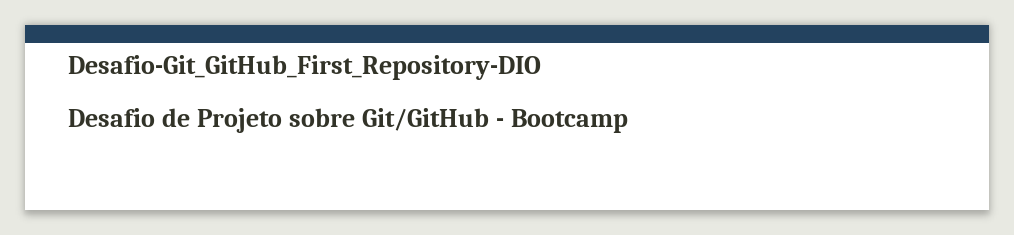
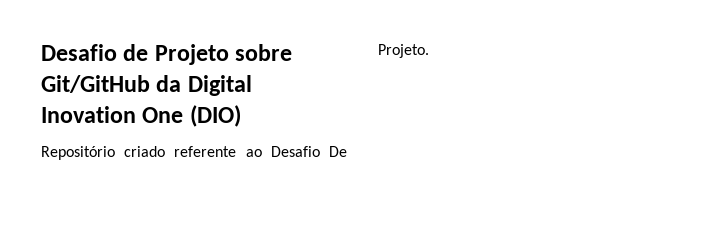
- Desafio-Git_GitHub_First_Repository-DIO
- Desafio de Projeto sobre Git/GitHub - Bootcamp
+ Desafio de Projeto sobre Git/GitHub da Digital Inovation One (DIO)
+ Repositório criado referente ao Desafio De Projeto.

